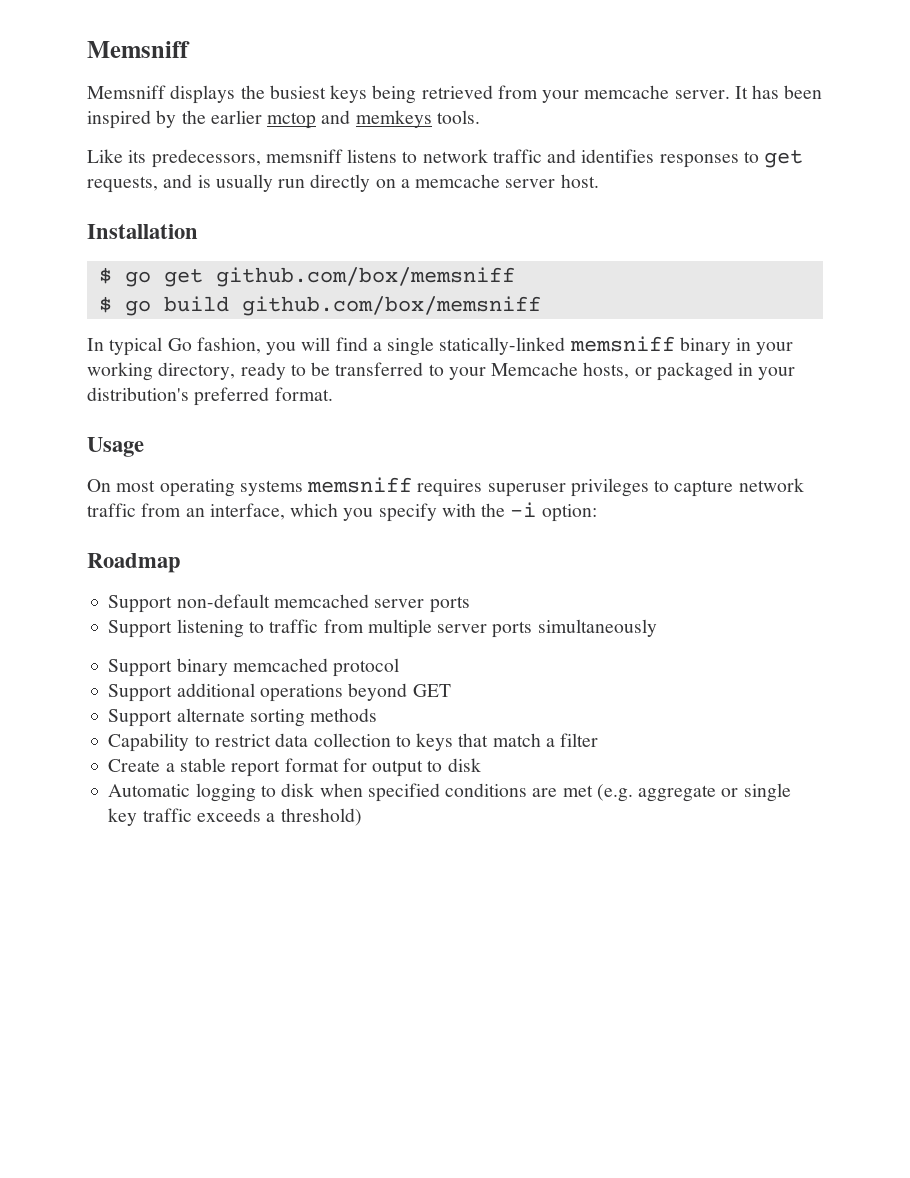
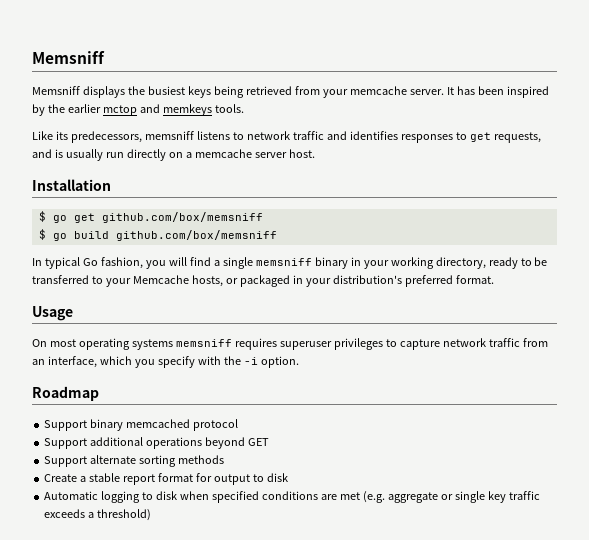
- In typical Go fashion, you will find a single statically-linked memsniff binary in your working directory, ready to be transferred to your Memcache hosts, or packaged in your distribution's preferred format.
+ In typical Go fashion, you will find a single memsniff binary in your working directory, ready to be transferred to your Memcache hosts, or packaged in your distribution's preferred format.
- On most operating systems memsniff requires superuser privileges to capture network traffic from an interface, which you specify with the -i option:
+ On most operating systems memsniff requires superuser privileges to capture network traffic from an interface, which you specify with the -i option.
- Support non-default memcached server ports
- Support listening to traffic from multiple server ports simultaneously
- Capability to restrict data collection to keys that match a filter

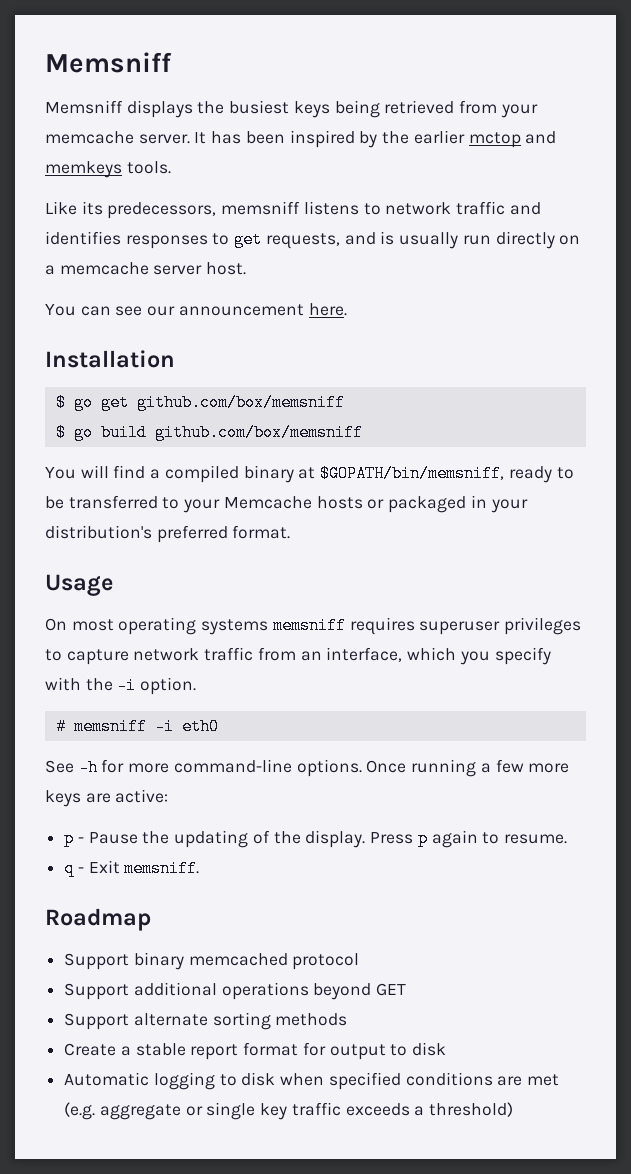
+ You can see our announcement here.
- In typical Go fashion, you will find a single memsniff binary in your working directory, ready to be transferred to your Memcache hosts, or packaged in your distribution's preferred format.
+ You will find a compiled binary at $GOPATH/bin/memsniff, ready to be transferred to your Memcache hosts or packaged in your distribution's preferred format.
+ # memsniff -i eth0
+ See -h for more command-line options. Once running a few more keys are active:
+ p - Pause the updating of the display. Press p again to resume.
+ q - Exit memsniff.

